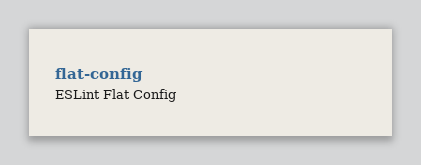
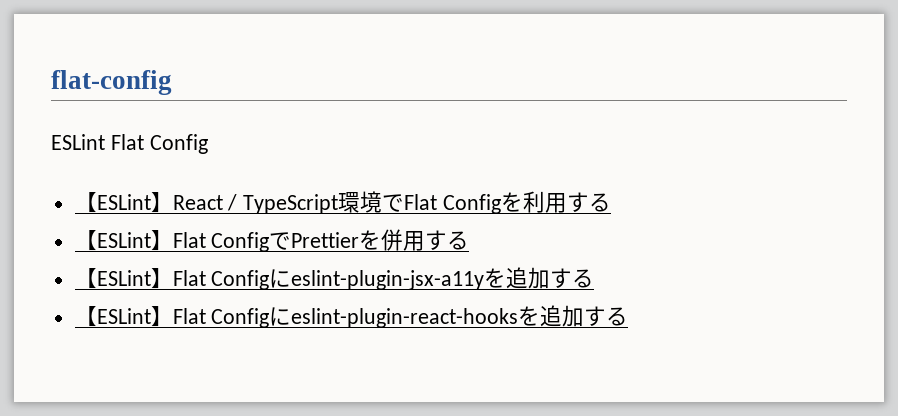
+ 【ESLint】React / TypeScript環境でFlat Configを利用する
+ 【ESLint】Flat ConfigでPrettierを併用する
+ 【ESLint】Flat Configにeslint-plugin-jsx-a11yを追加する
+ 【ESLint】Flat Configにeslint-plugin-react-hooksを追加する

